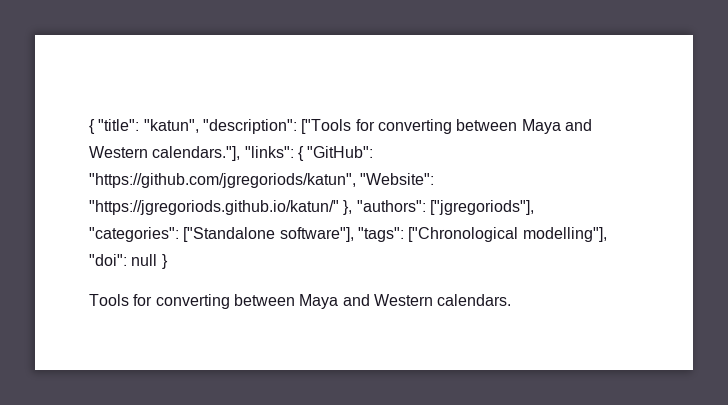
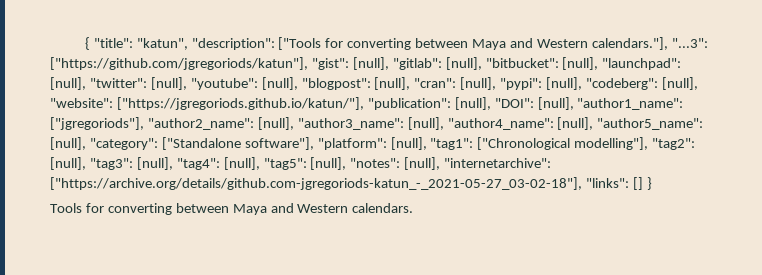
- { "title": "katun", "description": ["Tools for converting between Maya and Western calendars."], "links": { "GitHub": "https://github.com/jgregoriods/katun", "Website": "https://jgregoriods.github.io/katun/" }, "authors": ["jgregoriods"], "categories": ["Standalone software"], "tags": ["Chronological modelling"], "doi": null }
+ { "title": "katun", "description": ["Tools for converting between Maya and Western calendars."], "...3": ["https://github.com/jgregoriods/katun"], "gist": [null], "gitlab": [null], "bitbucket": [null], "launchpad": [null], "twitter": [null], "youtube": [null], "blogpost": [null], "cran": [null], "pypi": [null], "codeberg": [null], "website": ["https://jgregoriods.github.io/katun/"], "publication": [null], "DOI": [null], "author1_name": ["jgregoriods"], "author2_name": [null], "author3_name": [null], "author4_name": [null], "author5_name": [null], "category": ["Standalone software"], "platform": [null], "tag1": ["Chronological modelling"], "tag2": [null], "tag3": [null], "tag4": [null], "tag5": [null], "notes": [null], "internetarchive": ["https://archive.org/details/github.com-jgregoriods-katun_-_2021-05-27_03-02-18"], "links": [] }

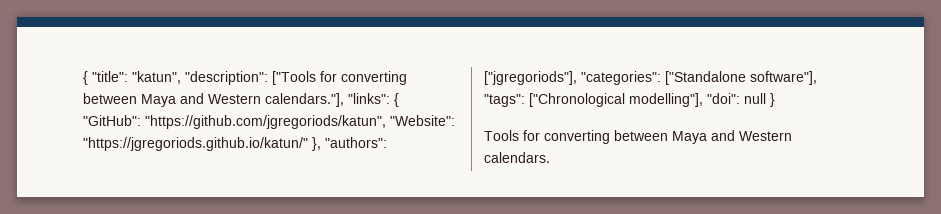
- { "title": "katun", "description": ["Tools for converting between Maya and Western calendars."], "...3": ["https://github.com/jgregoriods/katun"], "gist": [null], "gitlab": [null], "bitbucket": [null], "launchpad": [null], "twitter": [null], "youtube": [null], "blogpost": [null], "cran": [null], "pypi": [null], "codeberg": [null], "website": ["https://jgregoriods.github.io/katun/"], "publication": [null], "DOI": [null], "author1_name": ["jgregoriods"], "author2_name": [null], "author3_name": [null], "author4_name": [null], "author5_name": [null], "category": ["Standalone software"], "platform": [null], "tag1": ["Chronological modelling"], "tag2": [null], "tag3": [null], "tag4": [null], "tag5": [null], "notes": [null], "internetarchive": ["https://archive.org/details/github.com-jgregoriods-katun_-_2021-05-27_03-02-18"], "links": [] }
+ { "title": "katun", "description": ["Tools for converting between Maya and Western calendars."], "links": { "GitHub": "https://github.com/jgregoriods/katun", "Website": "https://jgregoriods.github.io/katun/" }, "authors": ["jgregoriods"], "categories": ["Standalone software"], "tags": ["Chronological modelling"], "doi": null }

